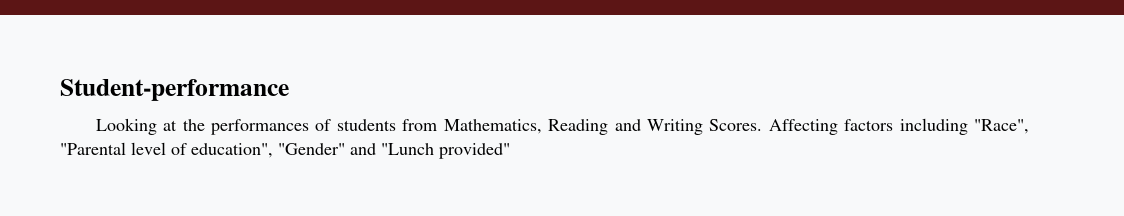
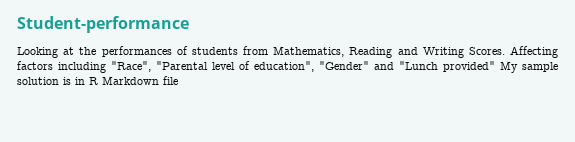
- Affecting factors including "Race", "Parental level of education", "Gender" and "Lunch provided"
+ Affecting factors including "Race", "Parental level of education", "Gender" and "Lunch provided" My sample solution is in R Markdown file

